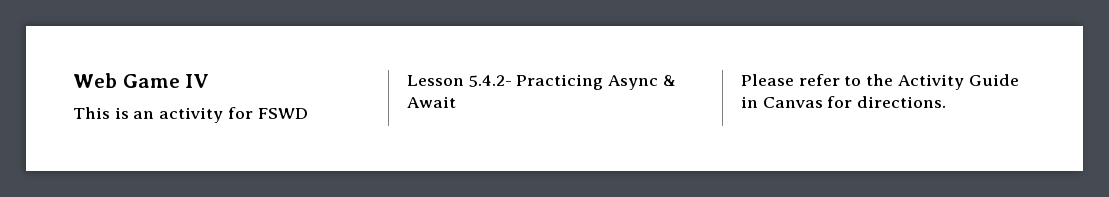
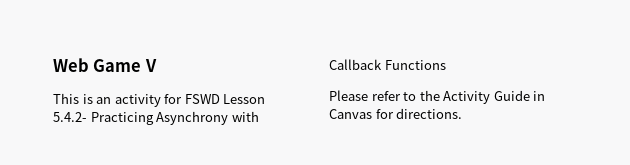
- Web Game IV
+ Web Game V
- This is an activity for FSWD Lesson 5.4.2- Practicing Async & Await
+ This is an activity for FSWD Lesson 5.4.2- Practicing Asynchrony with Callback Functions

